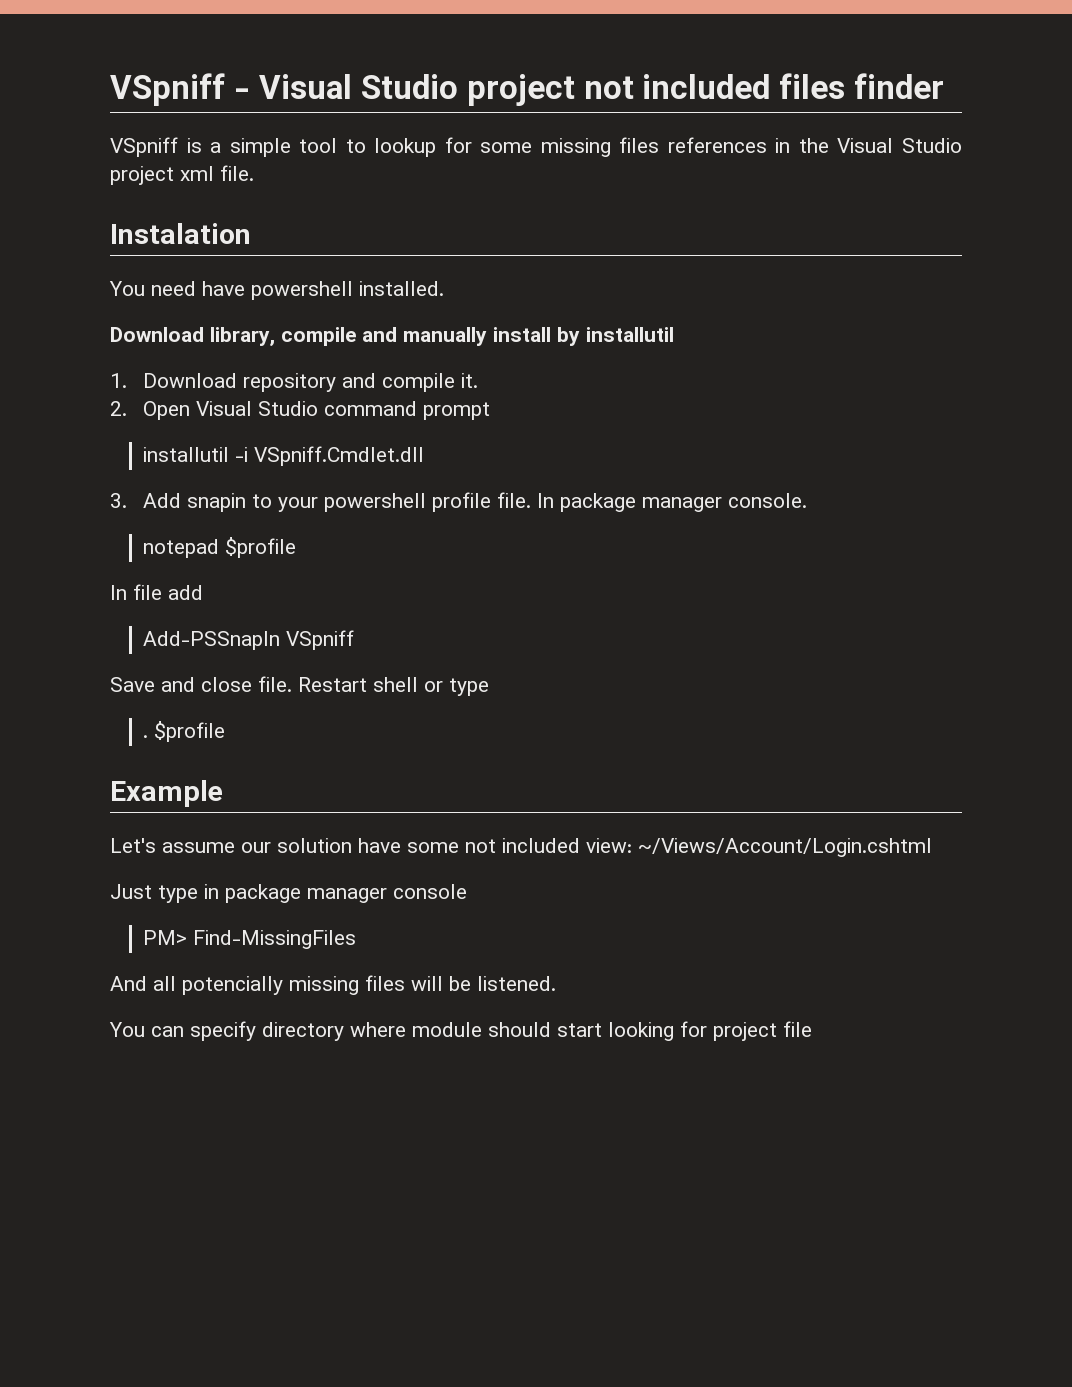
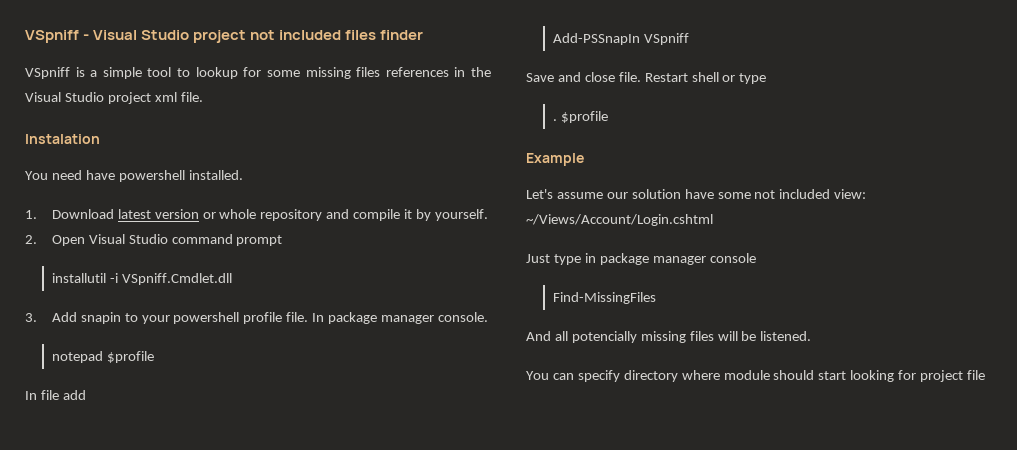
- Download library, compile and manually install by installutil
- 1. Download repository and compile it.
+ 1. Download latest version or whole repository and compile it by yourself.
- PM> Find-MissingFiles
+ Find-MissingFiles

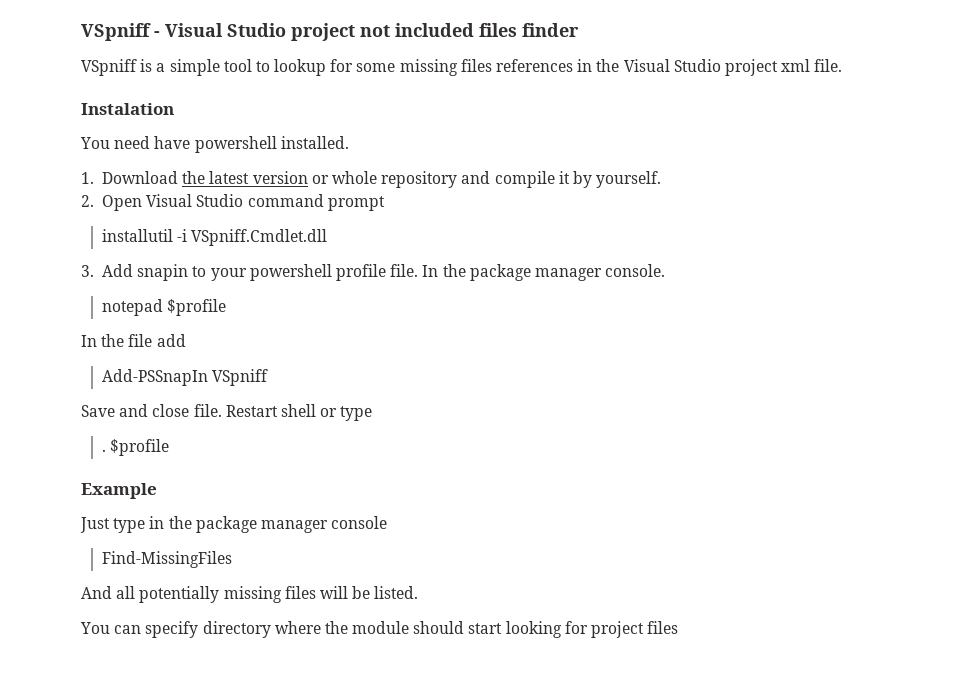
- 1. Download latest version or whole repository and compile it by yourself.
+ 1. Download the latest version or whole repository and compile it by yourself.
- In package manager console.
+ In the package manager console.
- In file add
+ In the file add
- Let's assume our solution have some not included view: ~/Views/Account/Login.cshtml
- Just type in package manager console
+ Just type in the package manager console
- And all potencially missing files will be listened.
+ And all potentially missing files will be listed.
- You can specify directory where module should start looking for project file
+ You can specify directory where the module should start looking for project files

